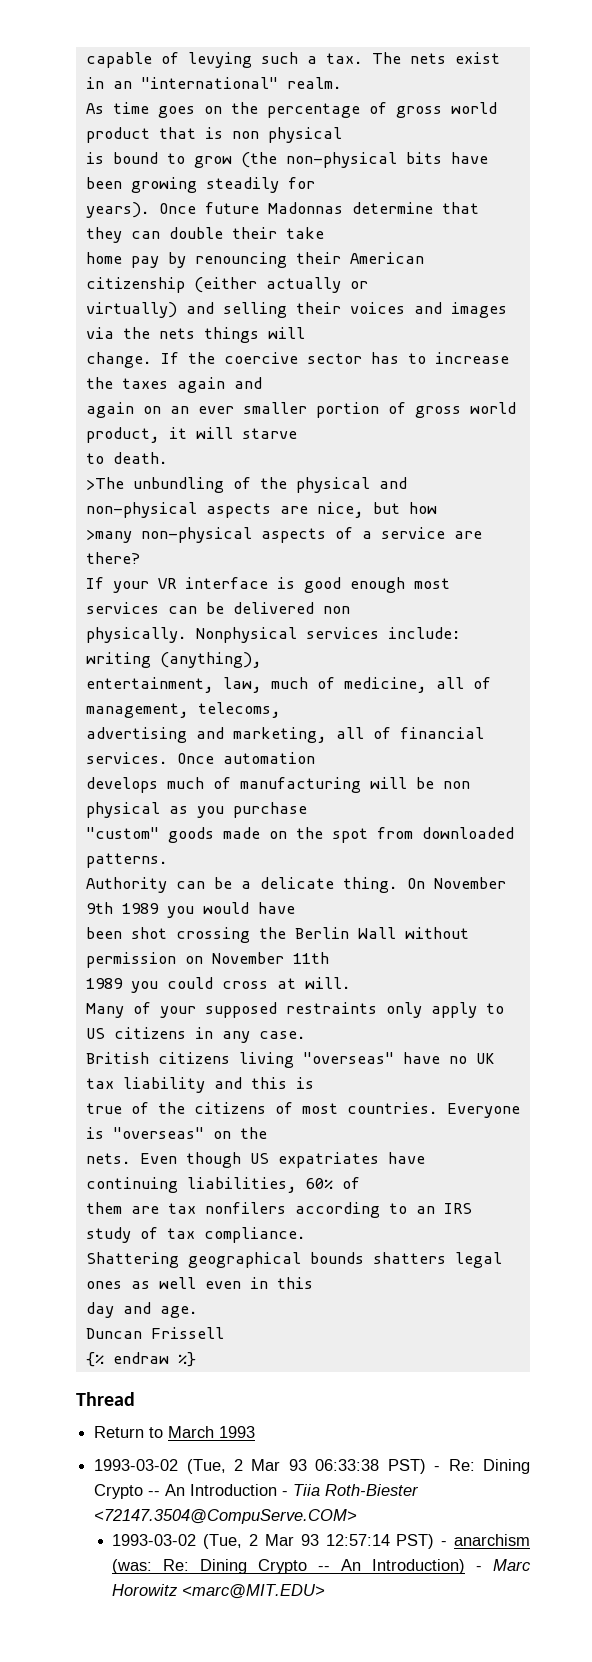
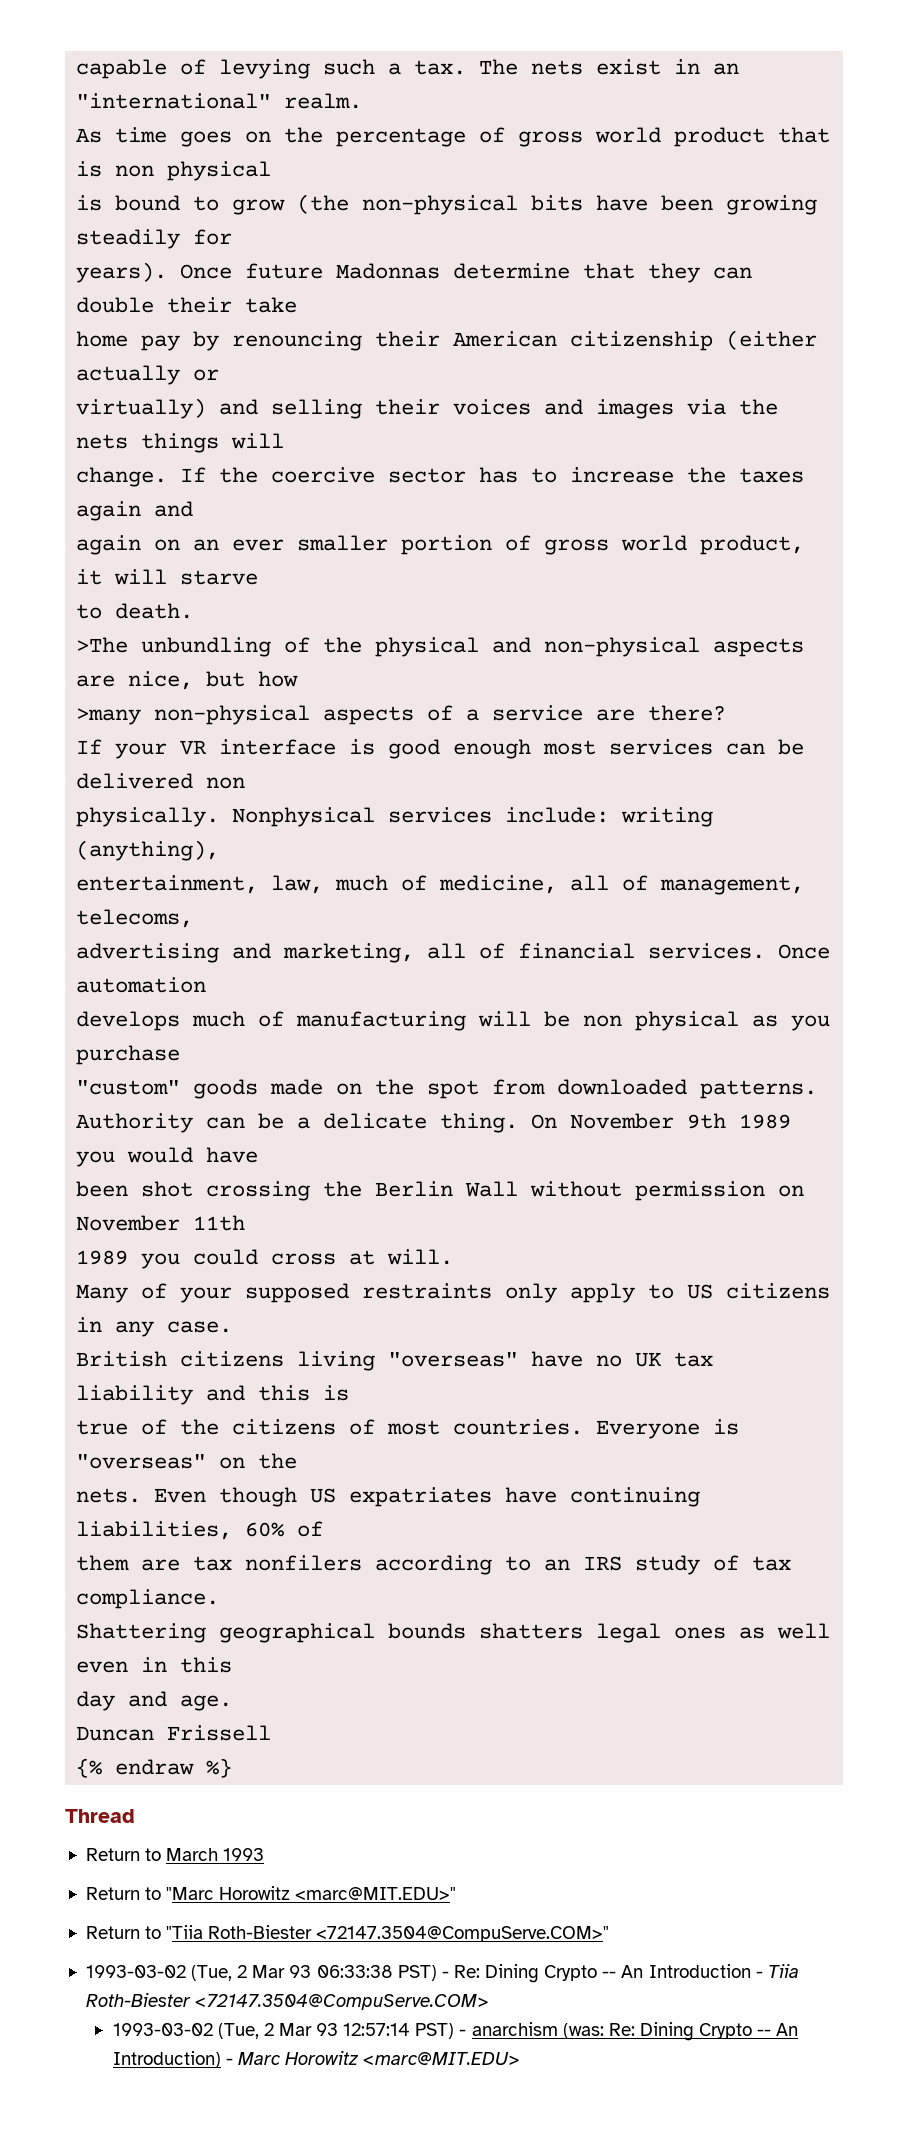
+ Return to "Marc Horowitz <marc@MIT.EDU>"
+ Return to "Tiia Roth-Biester <72147.3504@CompuServe.COM>"

